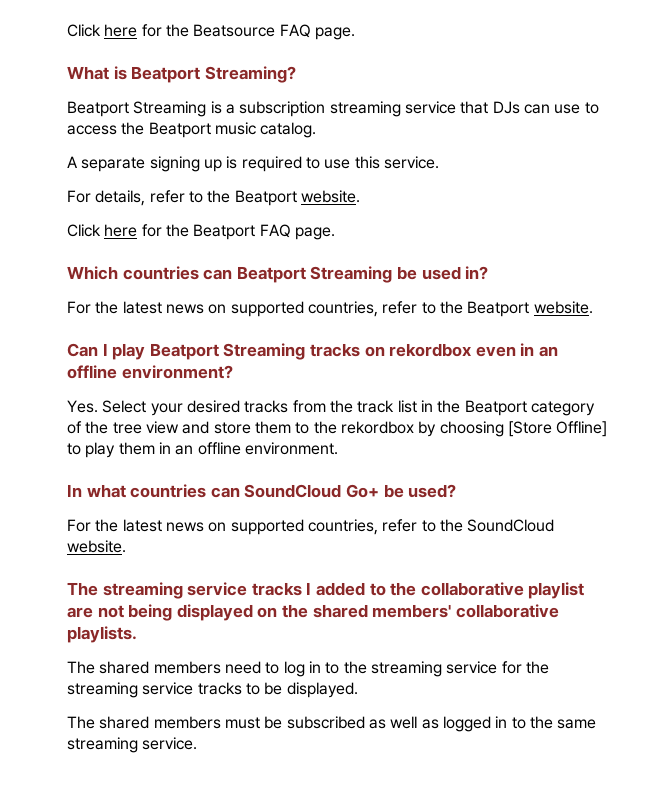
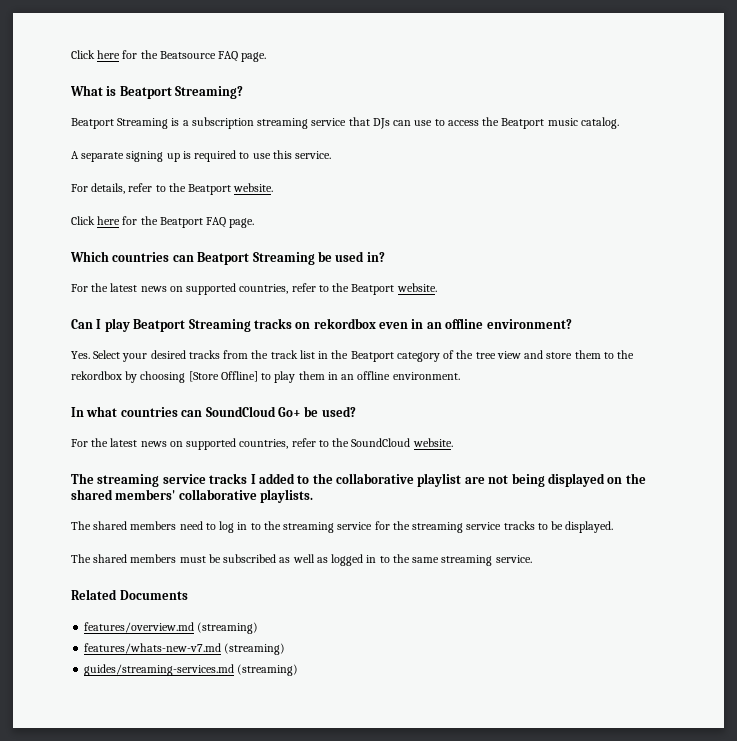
+ Related Documents
+ features/overview.md (streaming)
+ features/whats-new-v7.md (streaming)
+ guides/streaming-services.md (streaming)

